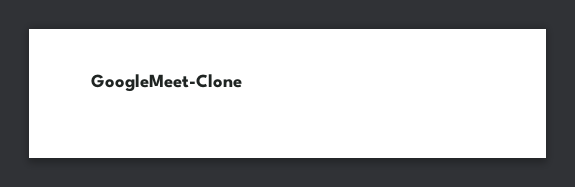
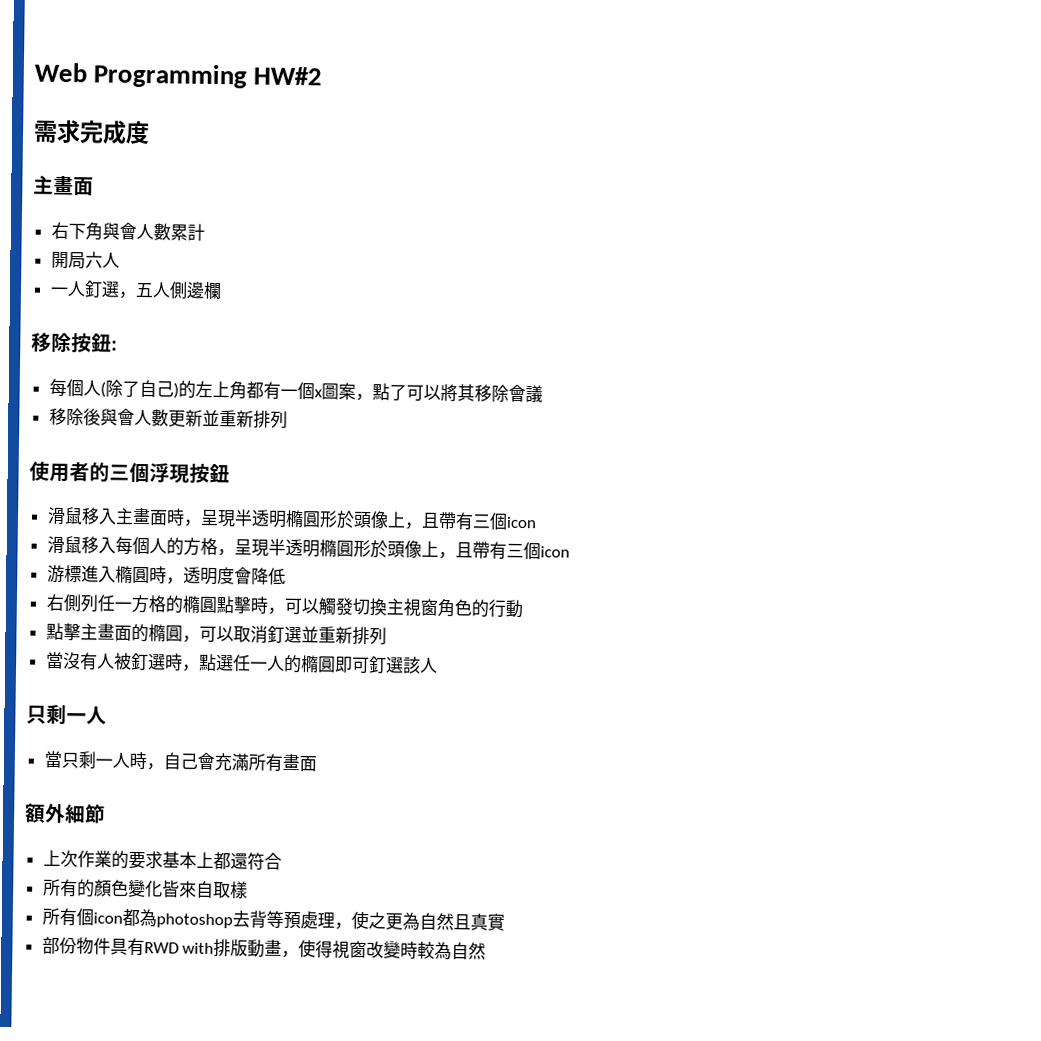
- GoogleMeet-Clone
+ Web Programming HW#2
+ 需求完成度
+ 主畫面
+ 右下角與會人數累計
+ 開局六人
+ 一人釘選，五人側邊欄
+ 移除按鈕:
+ 每個人(除了自己)的左上角都有一個x圖案，點了可以將其移除會議
+ 移除後與會人數更新並重新排列
+ 使用者的三個浮現按鈕
+ 滑鼠移入主畫面時，呈現半透明橢圓形於頭像上，且帶有三個icon
+ 滑鼠移入每個人的方格，呈現半透明橢圓形於頭像上，且帶有三個icon
+ 游標進入橢圓時，透明度會降低
+ 右側列任一方格的橢圓點擊時，可以觸發切換主視窗角色的行動
+ 點擊主畫面的橢圓，可以取消釘選並重新排列
+ 當沒有人被釘選時，點選任一人的橢圓即可釘選該人
+ 只剩一人
+ 當只剩一人時，自己會充滿所有畫面
+ 額外細節
+ 上次作業的要求基本上都還符合
+ 所有的顏色變化皆來自取樣
+ 所有個icon都為photoshop去背等預處理，使之更為自然且真實
+ 部份物件具有RWD with排版動畫，使得視窗改變時較為自然

